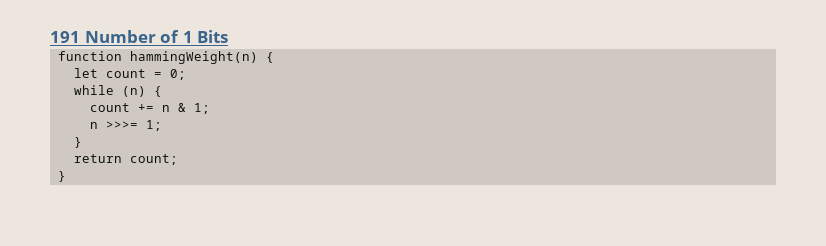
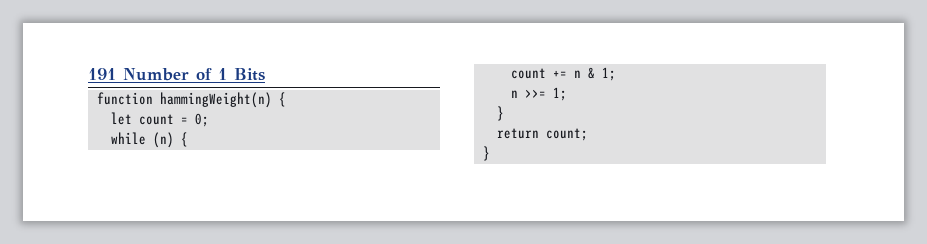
- n >>>= 1;
+ n >>= 1;

